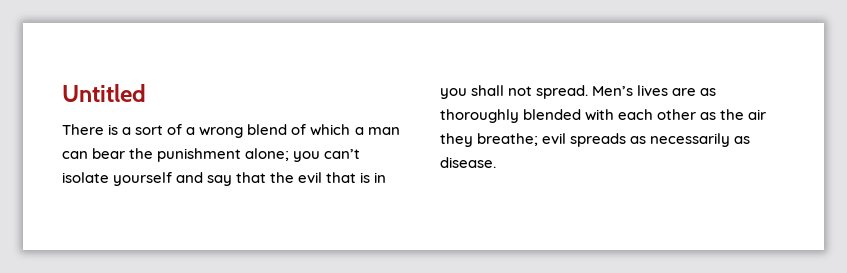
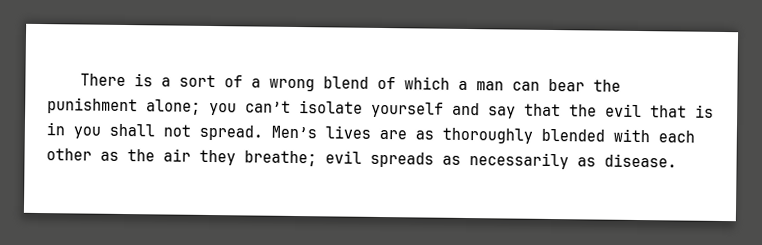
- Untitled

